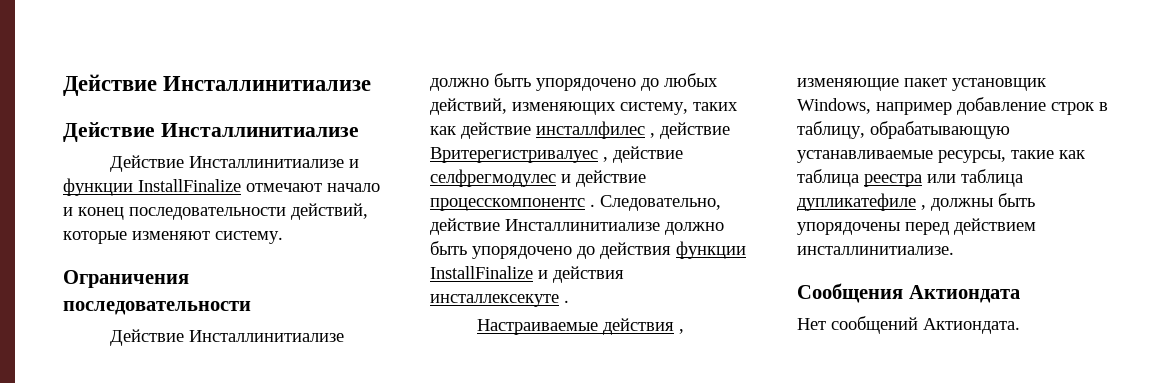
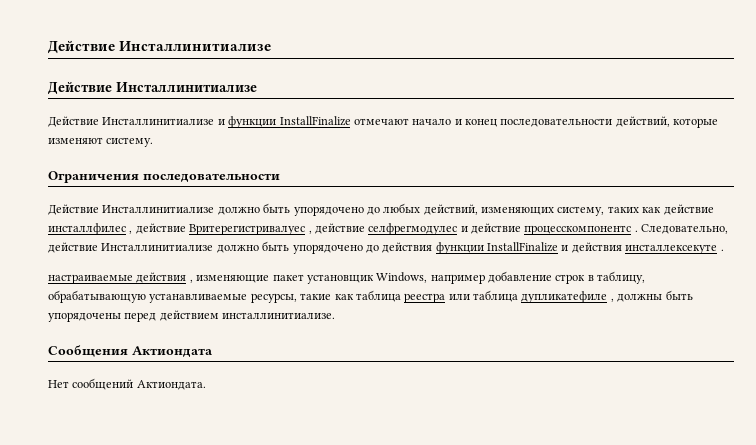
- Настраиваемые действия , изменяющие пакет установщик Windows, например добавление строк в таблицу, обрабатывающую устанавливаемые ресурсы, такие как таблица реестра или таблица дупликатефиле , должны быть упорядочены перед действием инсталлинитиализе.
+ настраиваемые действия , изменяющие пакет установщик Windows, например добавление строк в таблицу, обрабатывающую устанавливаемые ресурсы, такие как таблица реестра или таблица дупликатефиле , должны быть упорядочены перед действием инсталлинитиализе.

